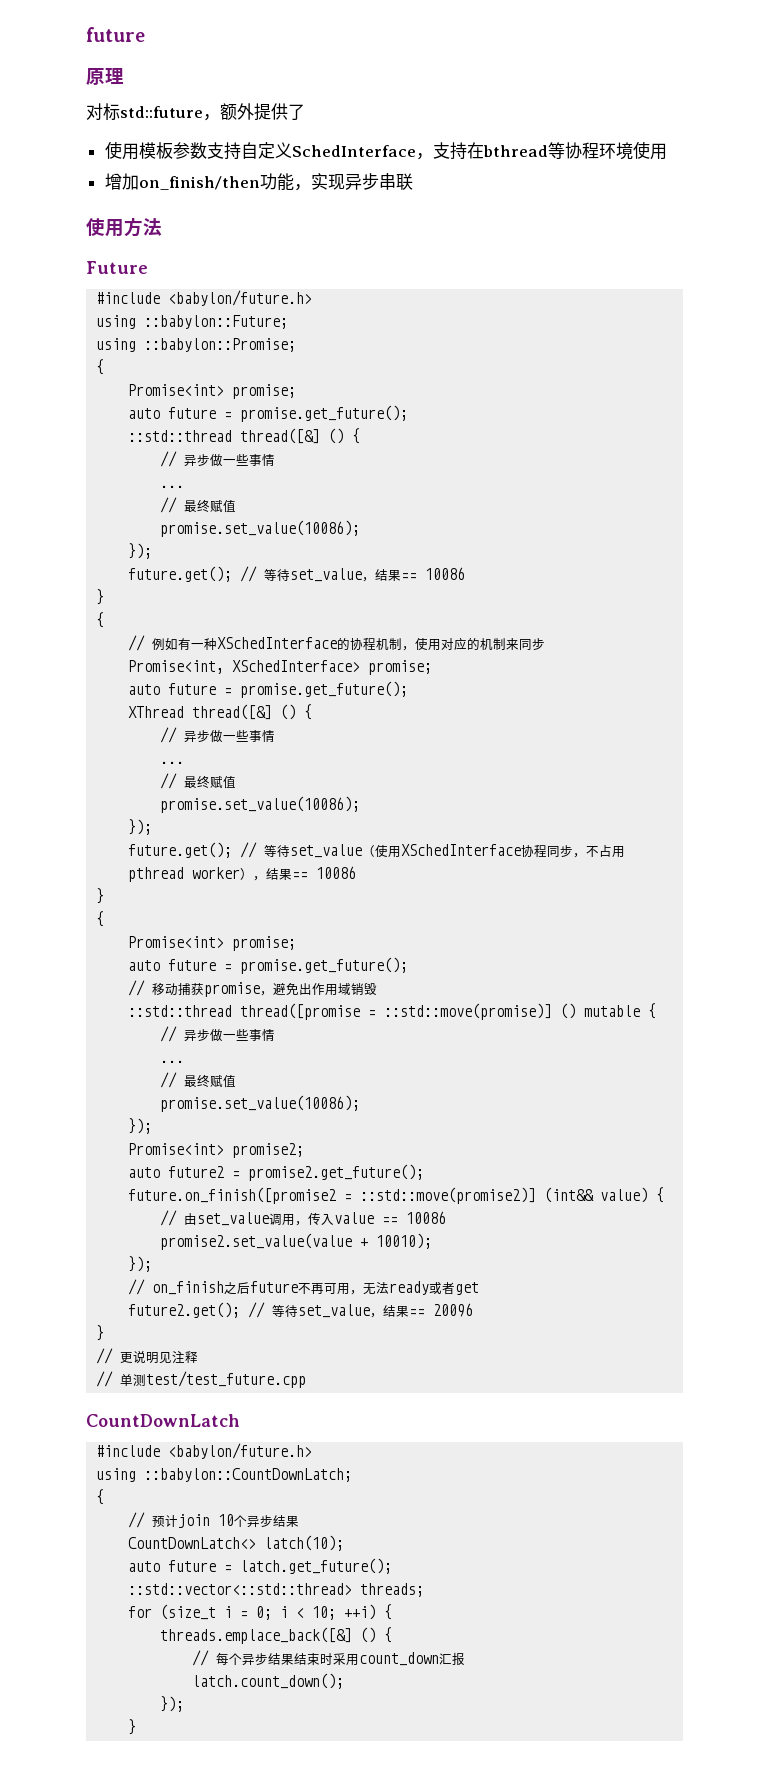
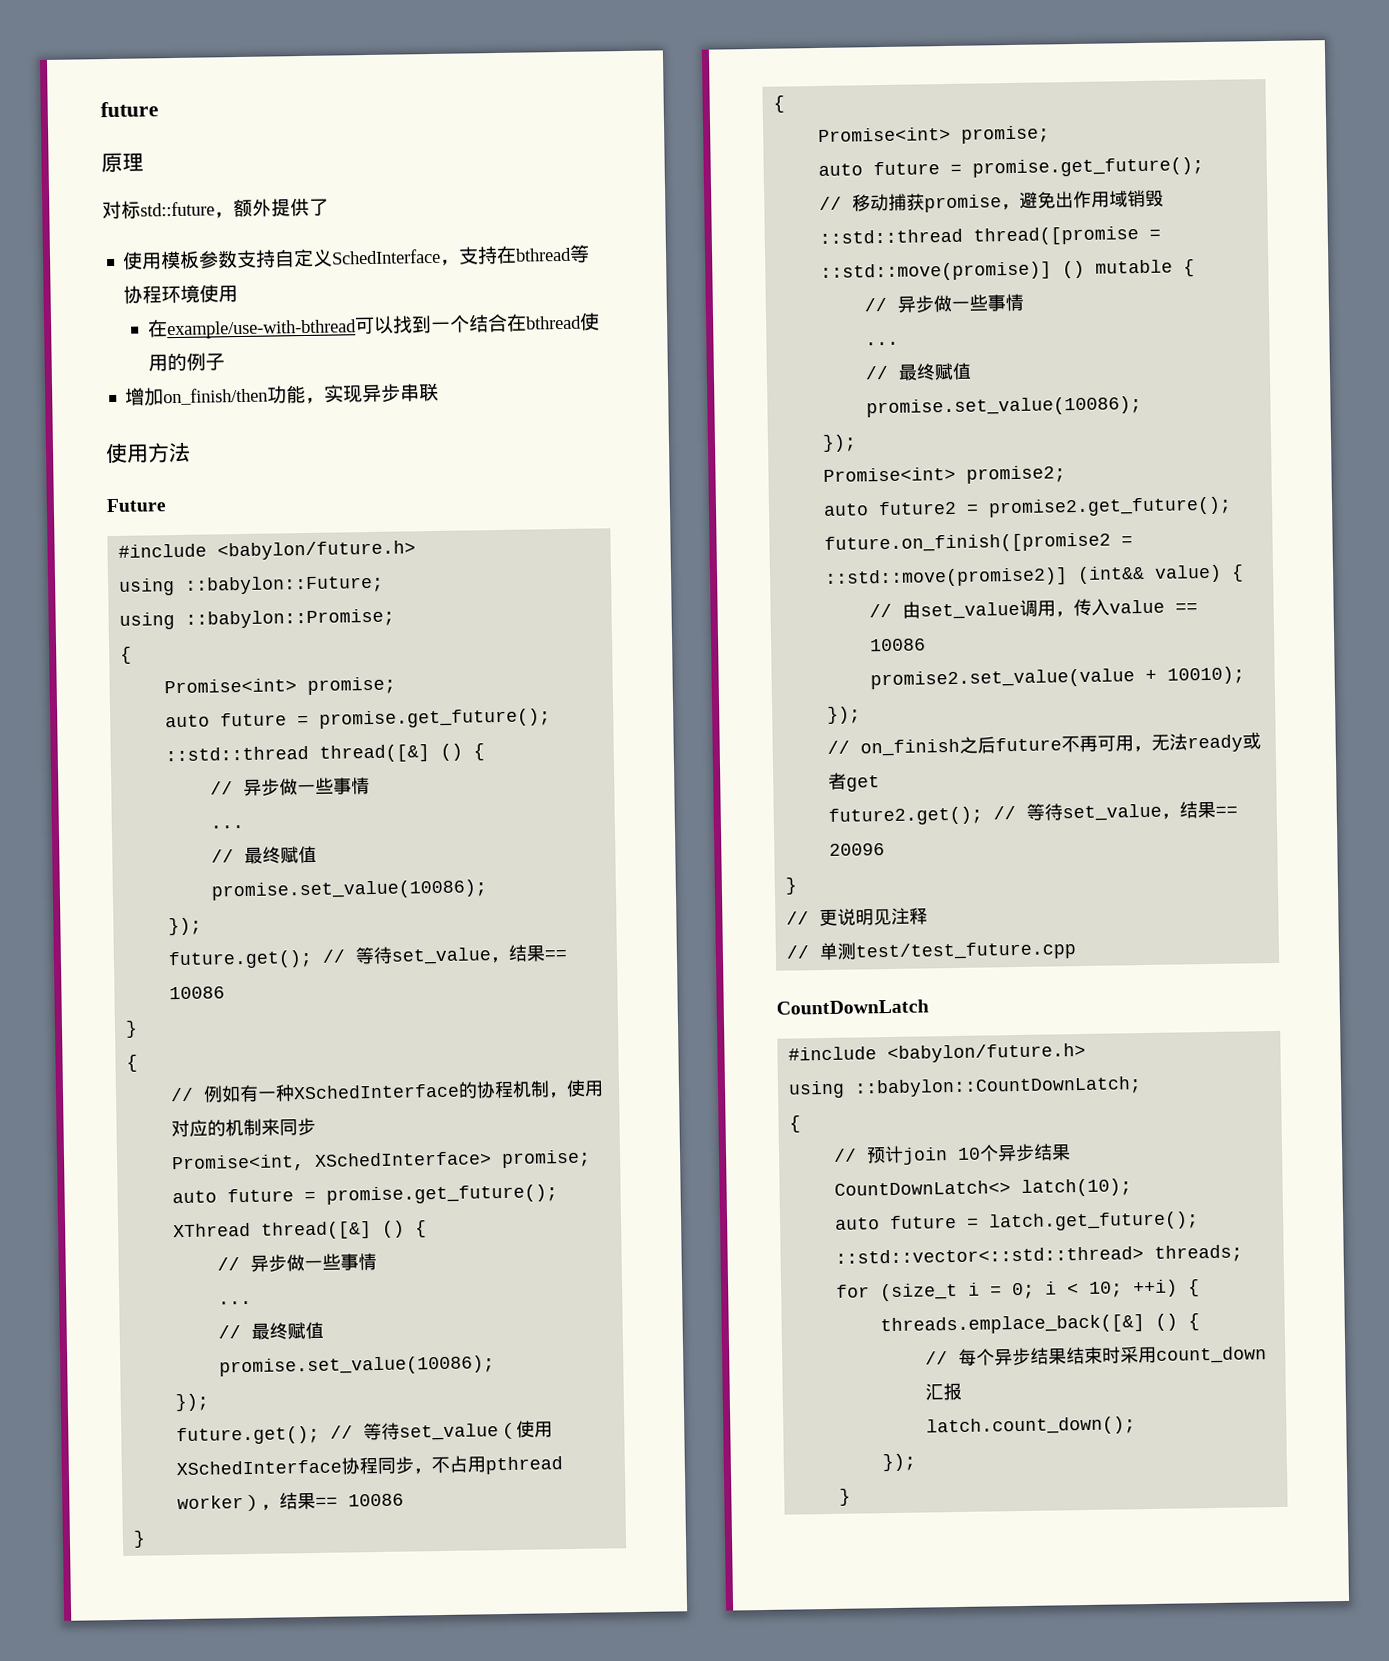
+ 在example/use-with-bthread可以找到一个结合在bthread使用的例子

